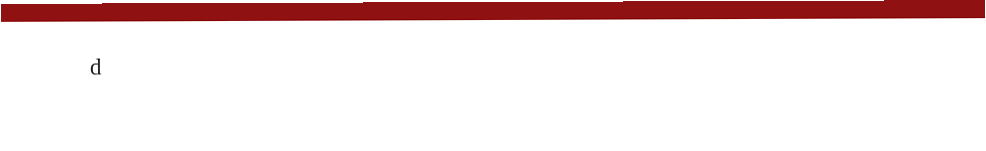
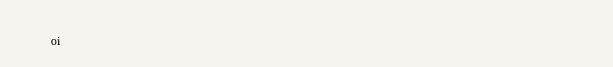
- d
+ oi

